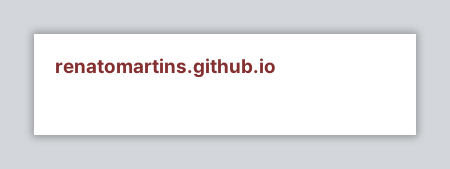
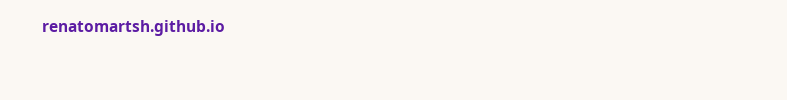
- renatomartins.github.io
+ renatomartsh.github.io

